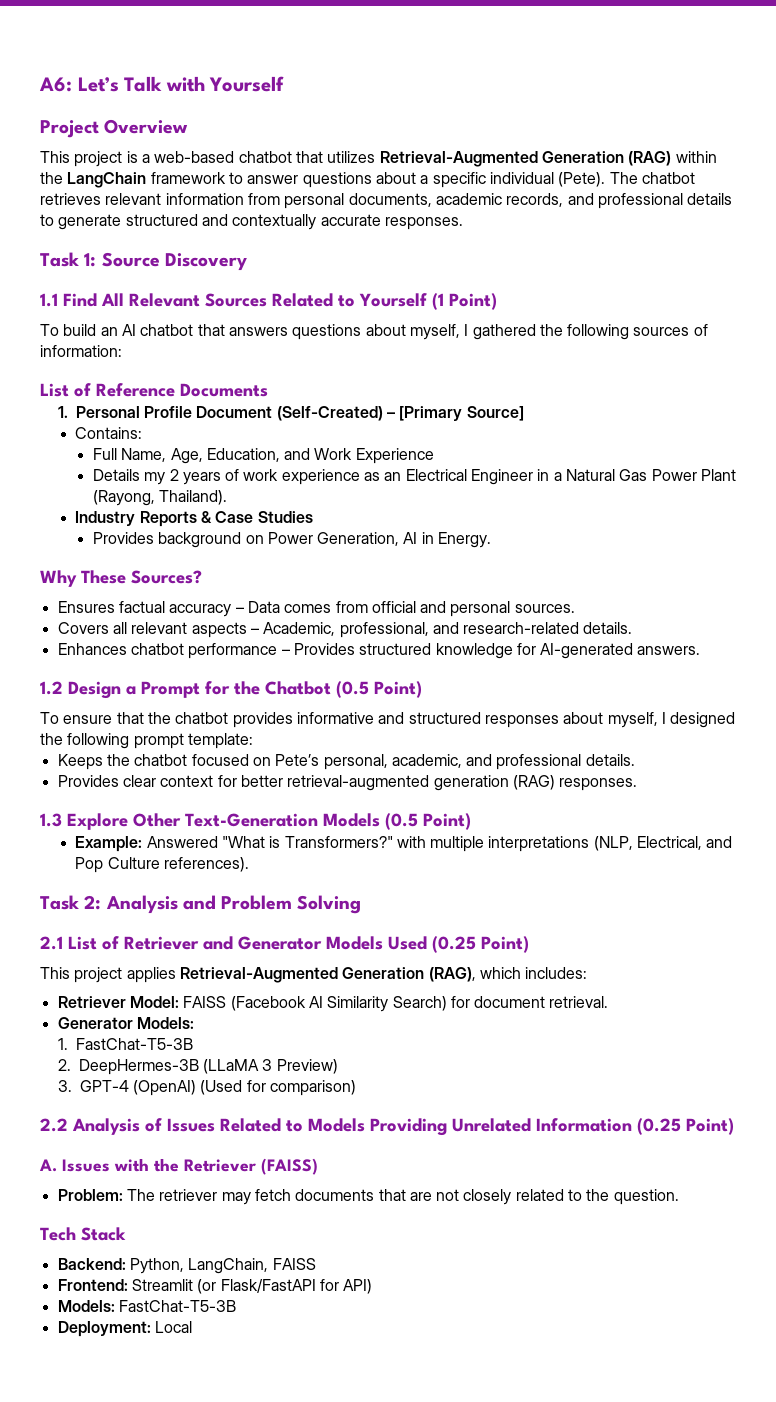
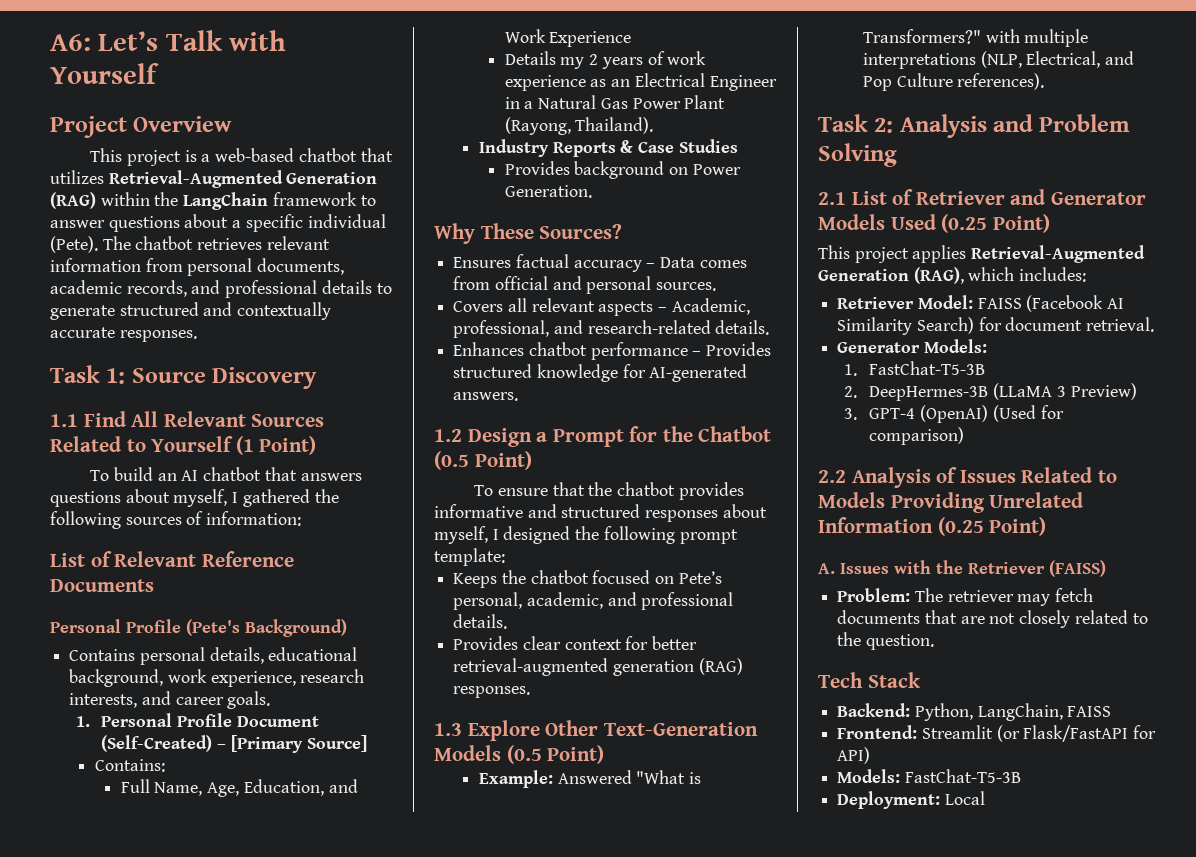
- List of Reference Documents
+ List of Relevant Reference Documents
+ Personal Profile (Pete's Background)
+ Contains personal details, educational background, work experience, research interests, and career goals.
- Provides background on Power Generation, AI in Energy.
+ Provides background on Power Generation.

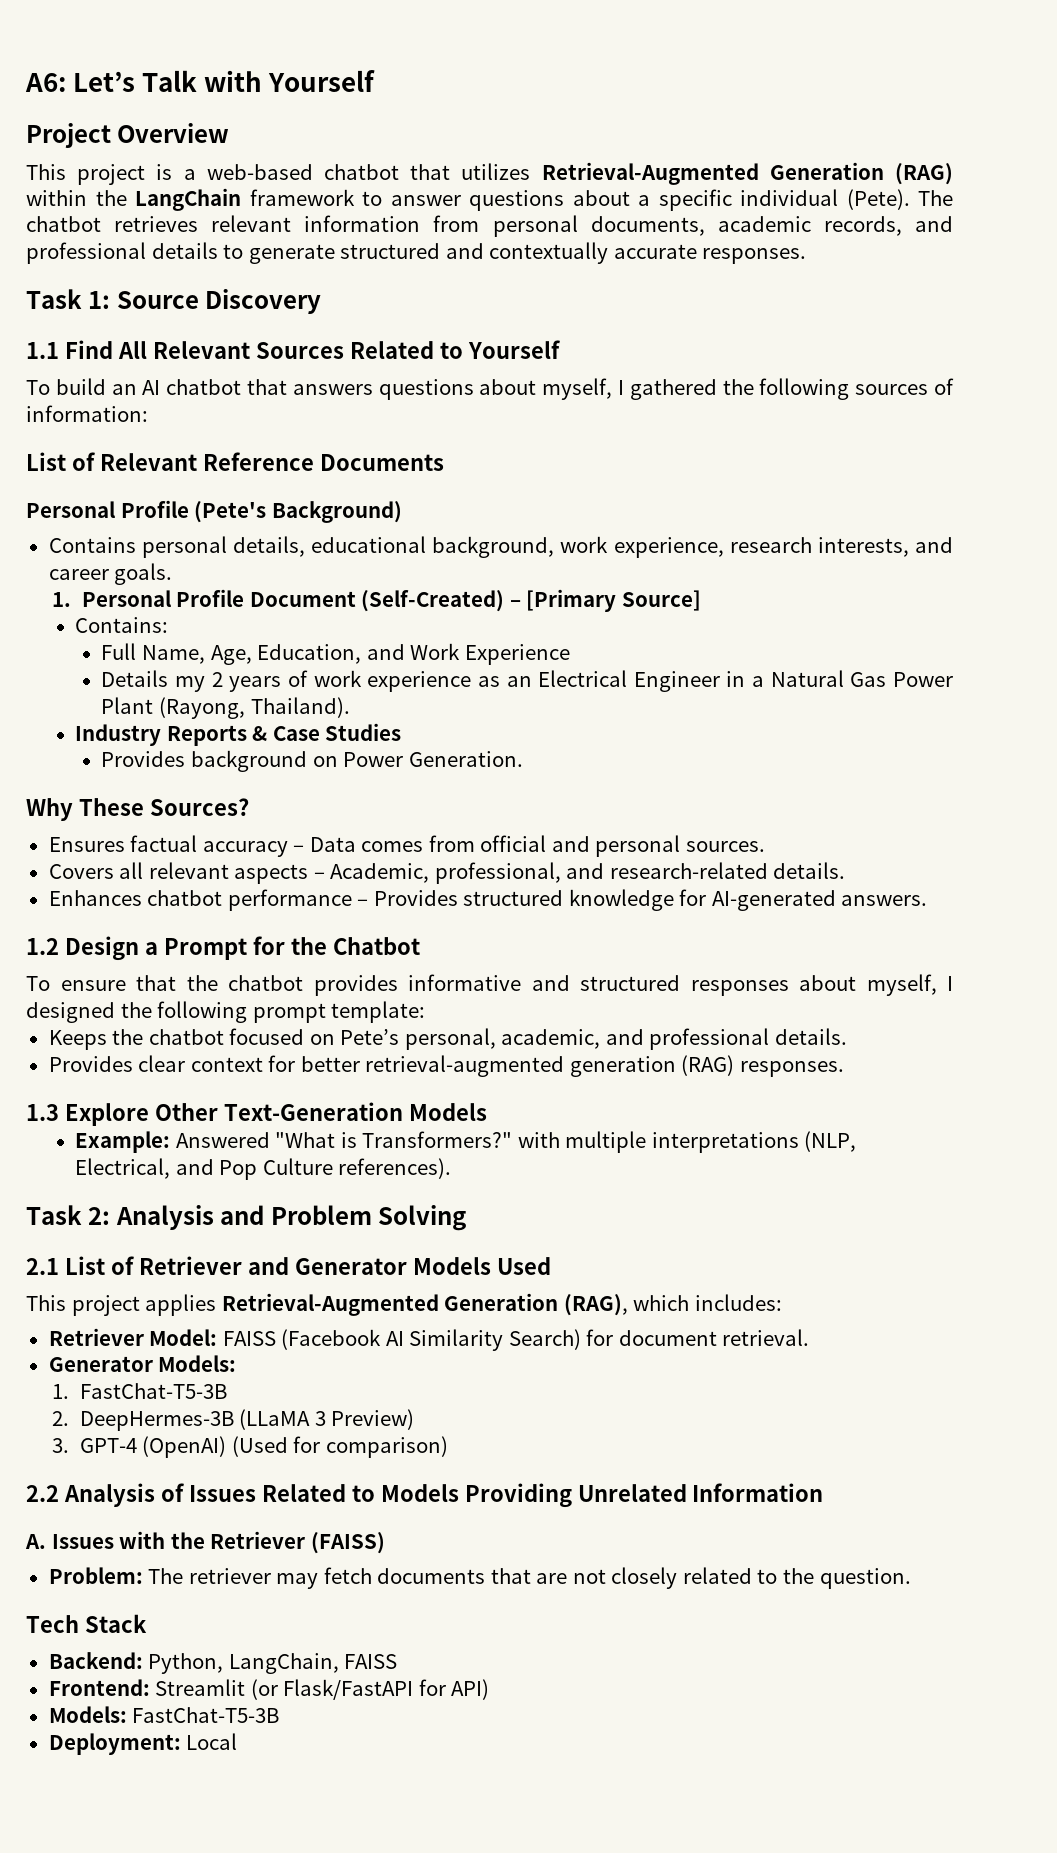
- 1.1 Find All Relevant Sources Related to Yourself (1 Point)
+ 1.1 Find All Relevant Sources Related to Yourself
- 1.2 Design a Prompt for the Chatbot (0.5 Point)
+ 1.2 Design a Prompt for the Chatbot
- 1.3 Explore Other Text-Generation Models (0.5 Point)
+ 1.3 Explore Other Text-Generation Models
- 2.1 List of Retriever and Generator Models Used (0.25 Point)
+ 2.1 List of Retriever and Generator Models Used
- 2.2 Analysis of Issues Related to Models Providing Unrelated Information (0.25 Point)
+ 2.2 Analysis of Issues Related to Models Providing Unrelated Information

